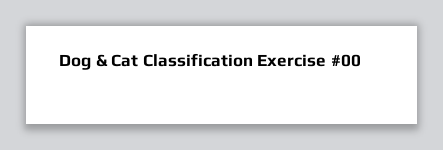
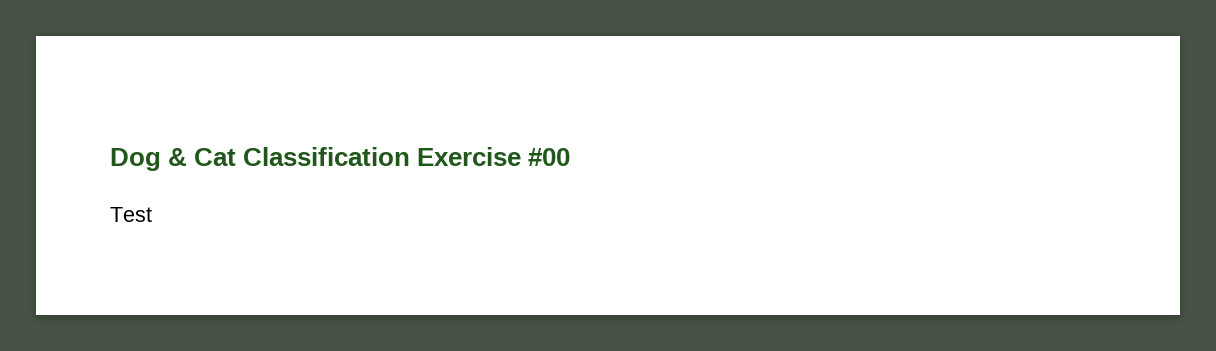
+ Test

